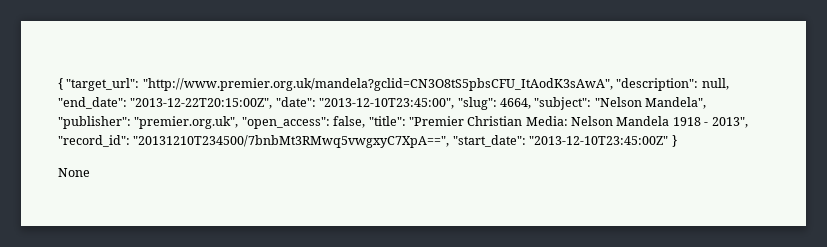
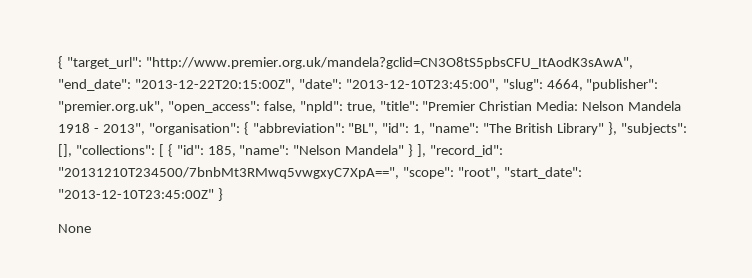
- { "target_url": "http://www.premier.org.uk/mandela?gclid=CN3O8tS5pbsCFU_ItAodK3sAwA", "description": null, "end_date": "2013-12-22T20:15:00Z", "date": "2013-12-10T23:45:00", "slug": 4664, "subject": "Nelson Mandela", "publisher": "premier.org.uk", "open_access": false, "title": "Premier Christian Media: Nelson Mandela 1918 - 2013", "record_id": "20131210T234500/7bnbMt3RMwq5vwgxyC7XpA==", "start_date": "2013-12-10T23:45:00Z" }
+ { "target_url": "http://www.premier.org.uk/mandela?gclid=CN3O8tS5pbsCFU_ItAodK3sAwA", "end_date": "2013-12-22T20:15:00Z", "date": "2013-12-10T23:45:00", "slug": 4664, "publisher": "premier.org.uk", "open_access": false, "npld": true, "title": "Premier Christian Media: Nelson Mandela 1918 - 2013", "organisation": { "abbreviation": "BL", "id": 1, "name": "The British Library" }, "subjects": [], "collections": [ { "id": 185, "name": "Nelson Mandela" } ], "record_id": "20131210T234500/7bnbMt3RMwq5vwgxyC7XpA==", "scope": "root", "start_date": "2013-12-10T23:45:00Z" }

